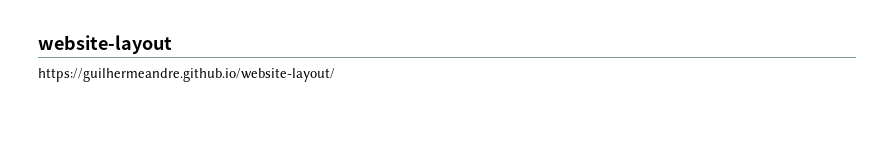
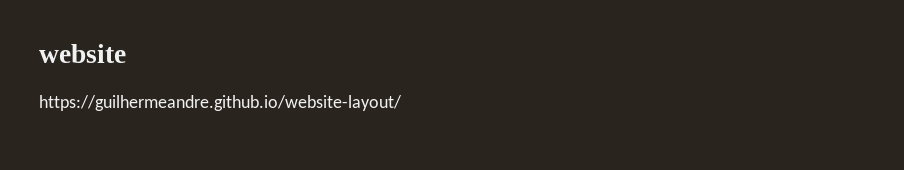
- website-layout
+ website

